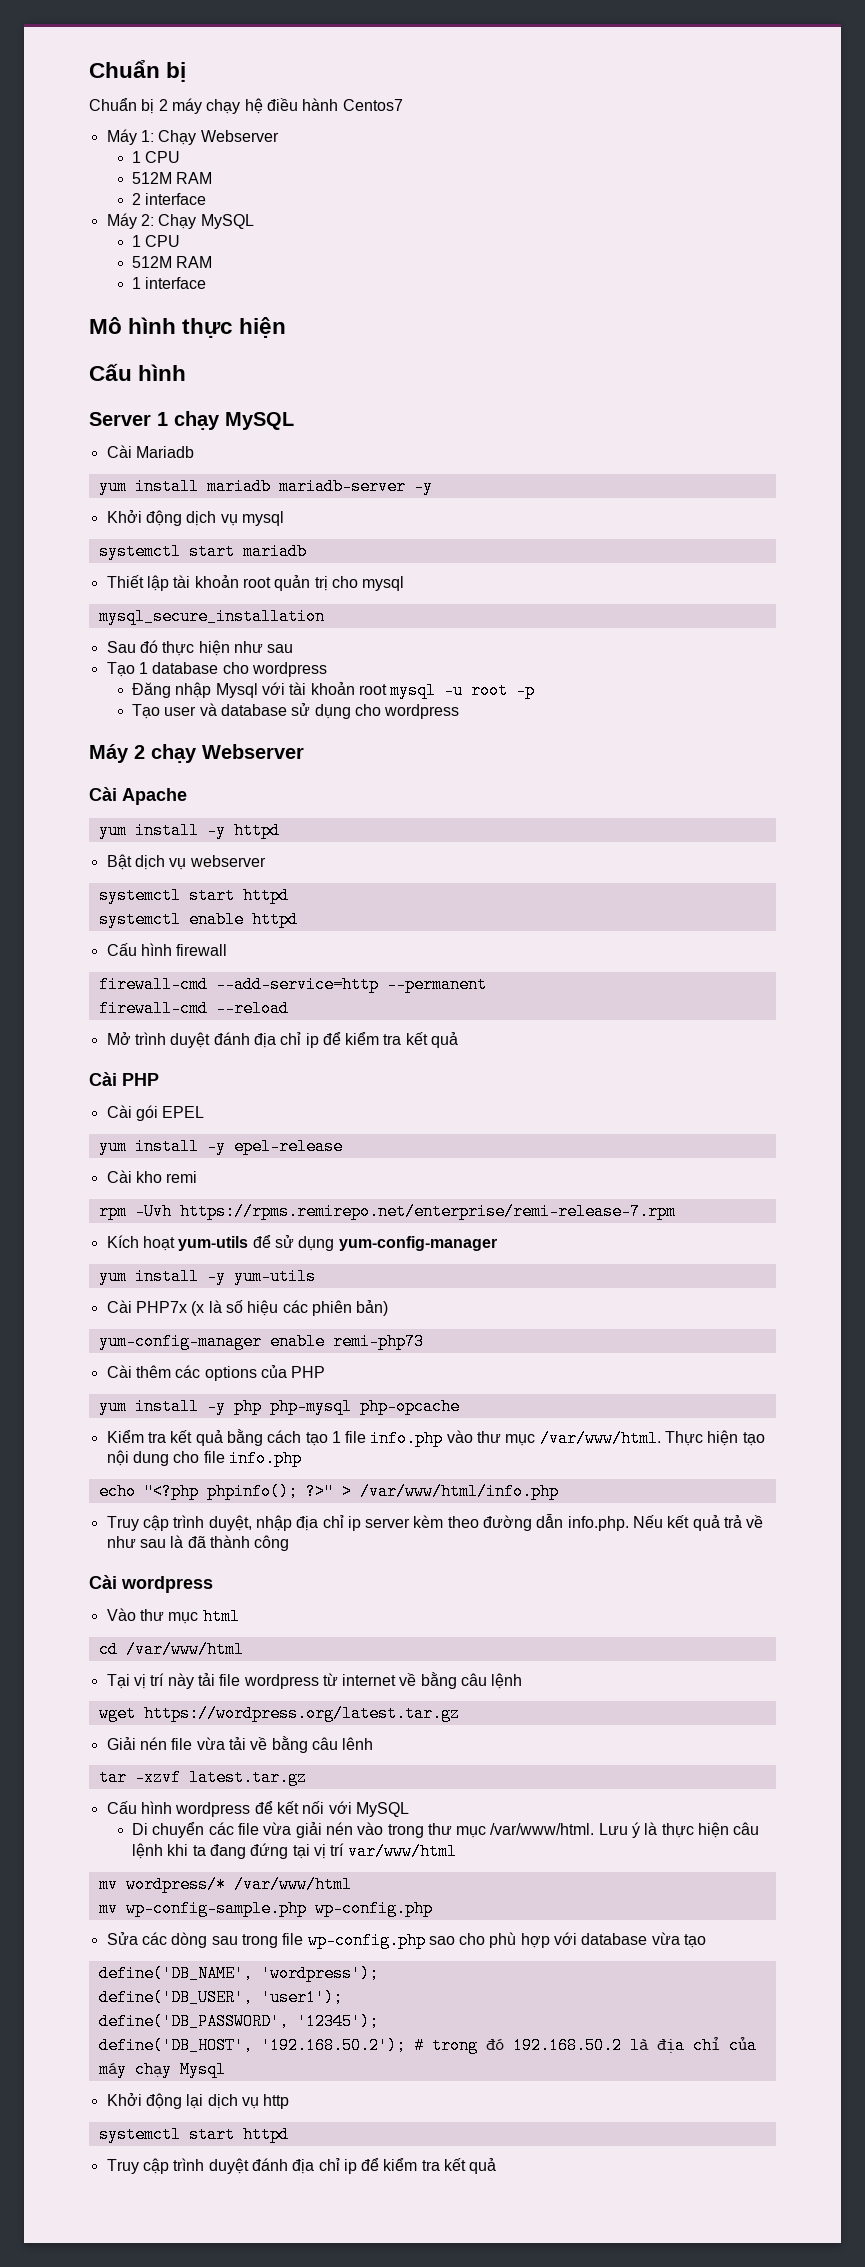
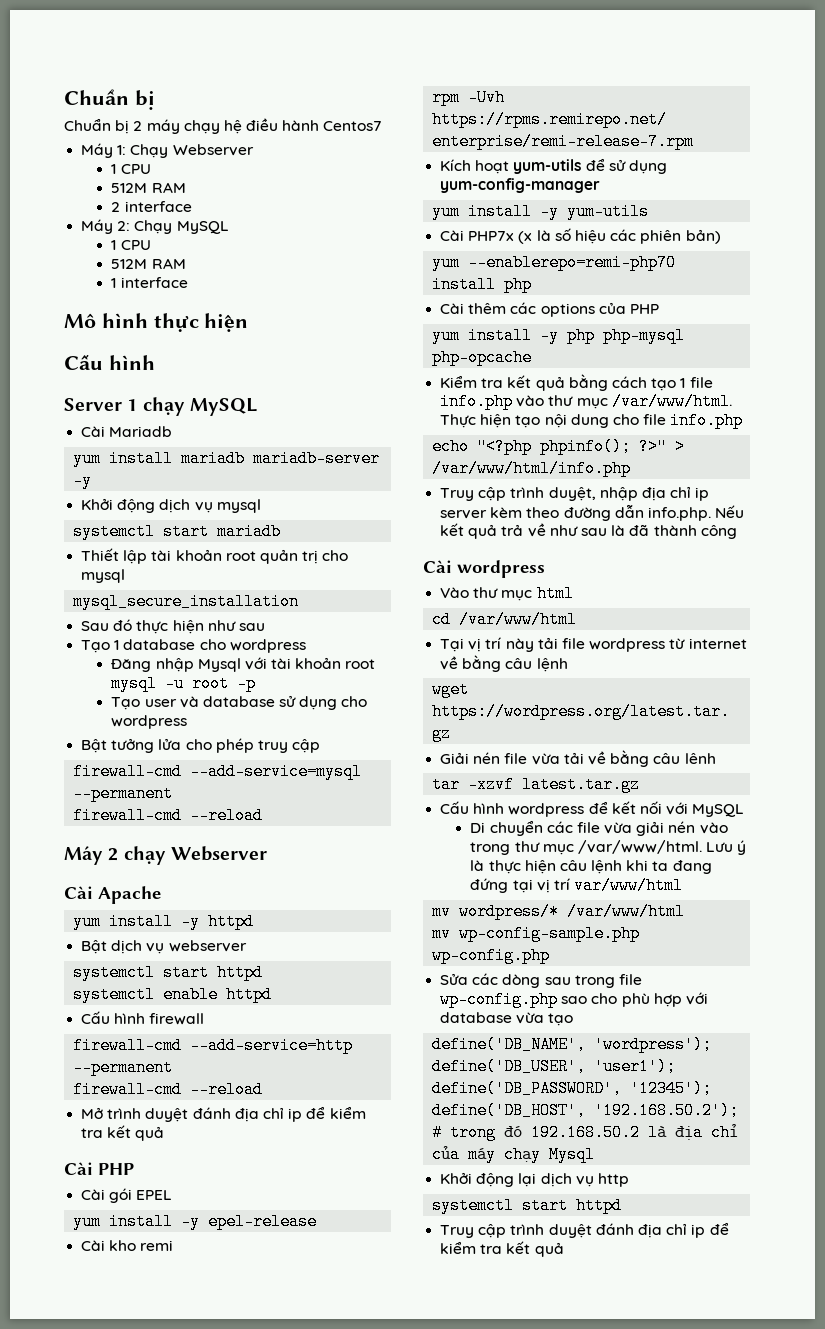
+ Bật tưởng lửa cho phép truy cập
+ firewall-cmd --add-service=mysql --permanent
+ firewall-cmd --reload
- yum-config-manager enable remi-php73
+ yum --enablerepo=remi-php70 install php

